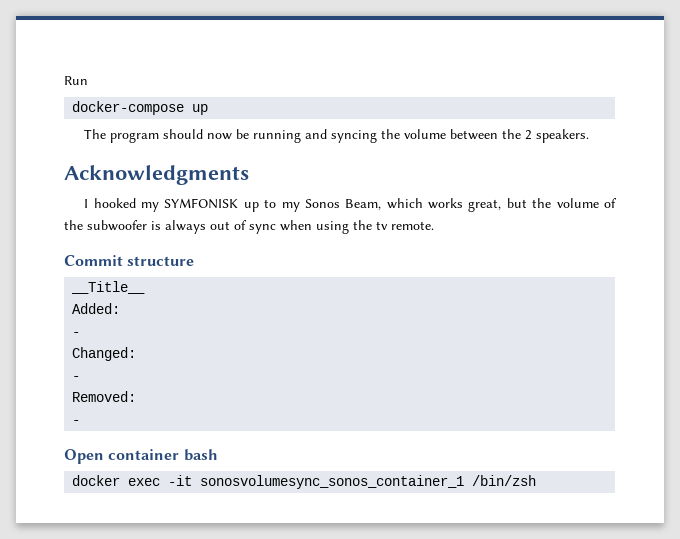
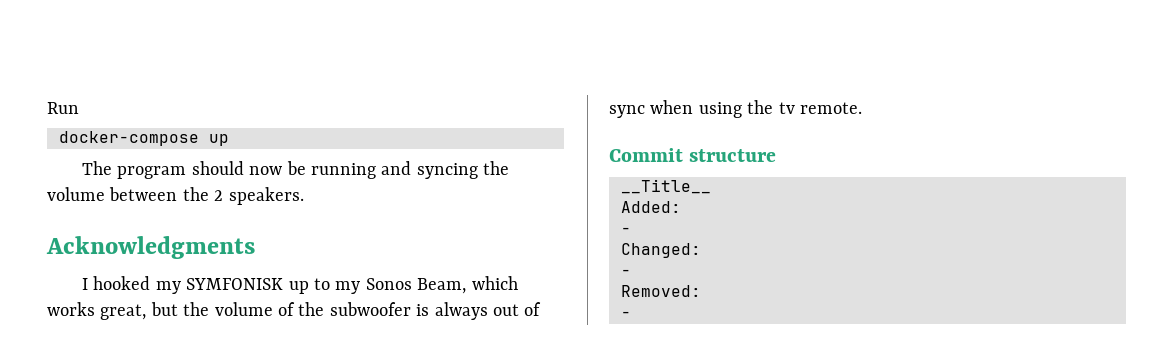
- Open container bash
- docker exec -it sonosvolumesync_sonos_container_1 /bin/zsh

